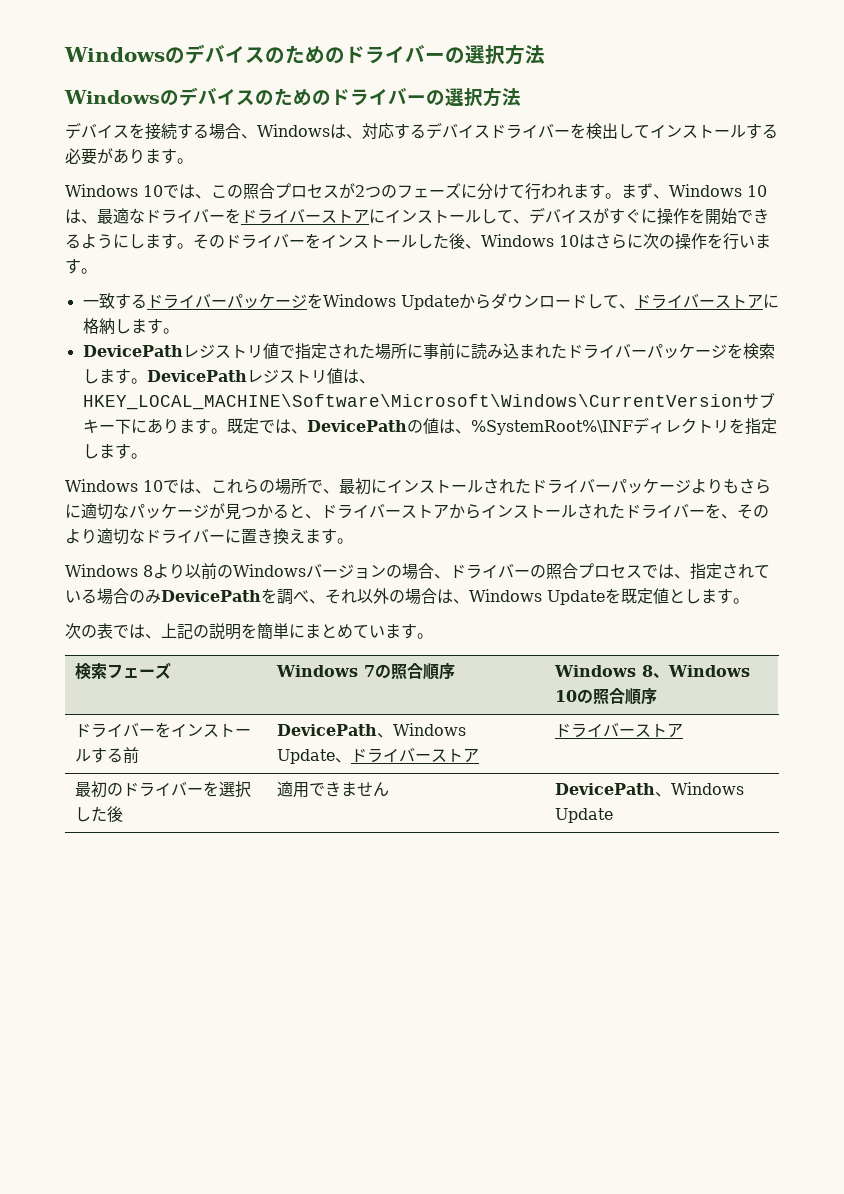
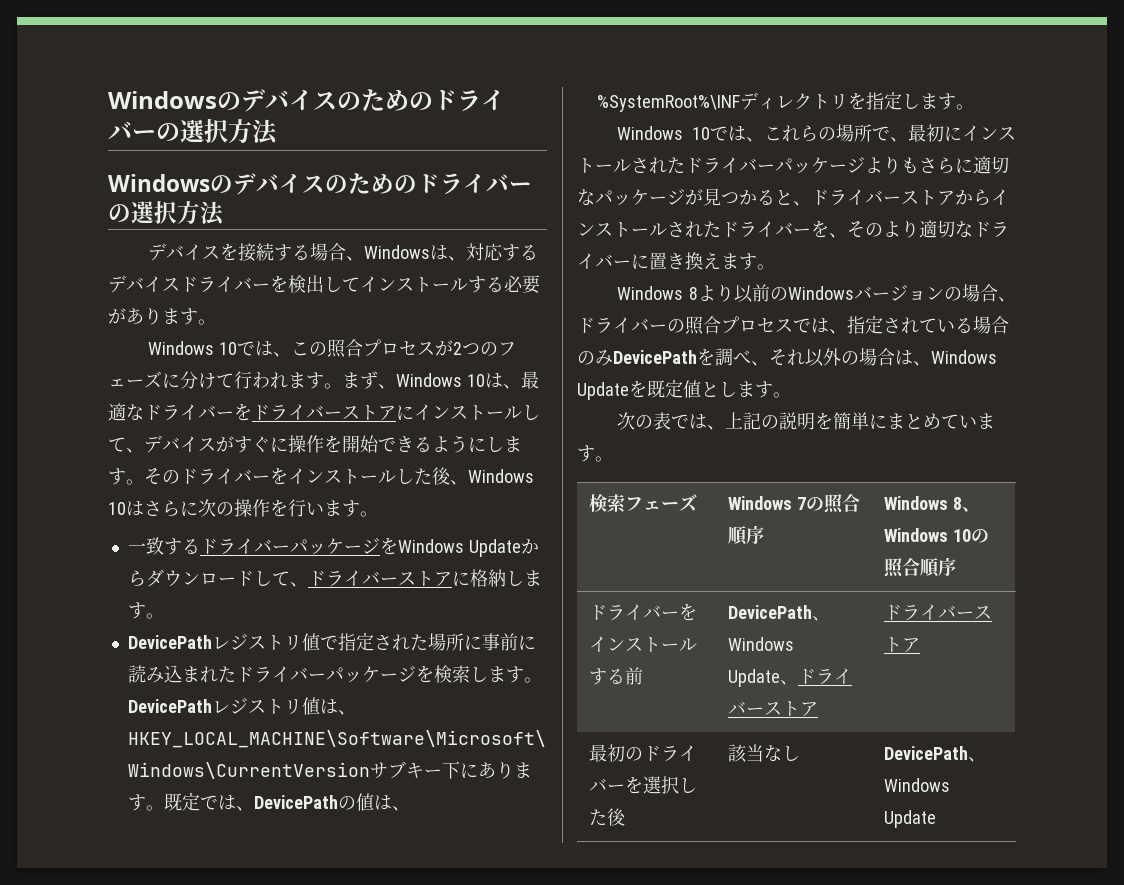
- 最初のドライバーを選択した後 | 適用できません | DevicePath、Windows Update
+ 最初のドライバーを選択した後 | 該当なし | DevicePath、Windows Update

